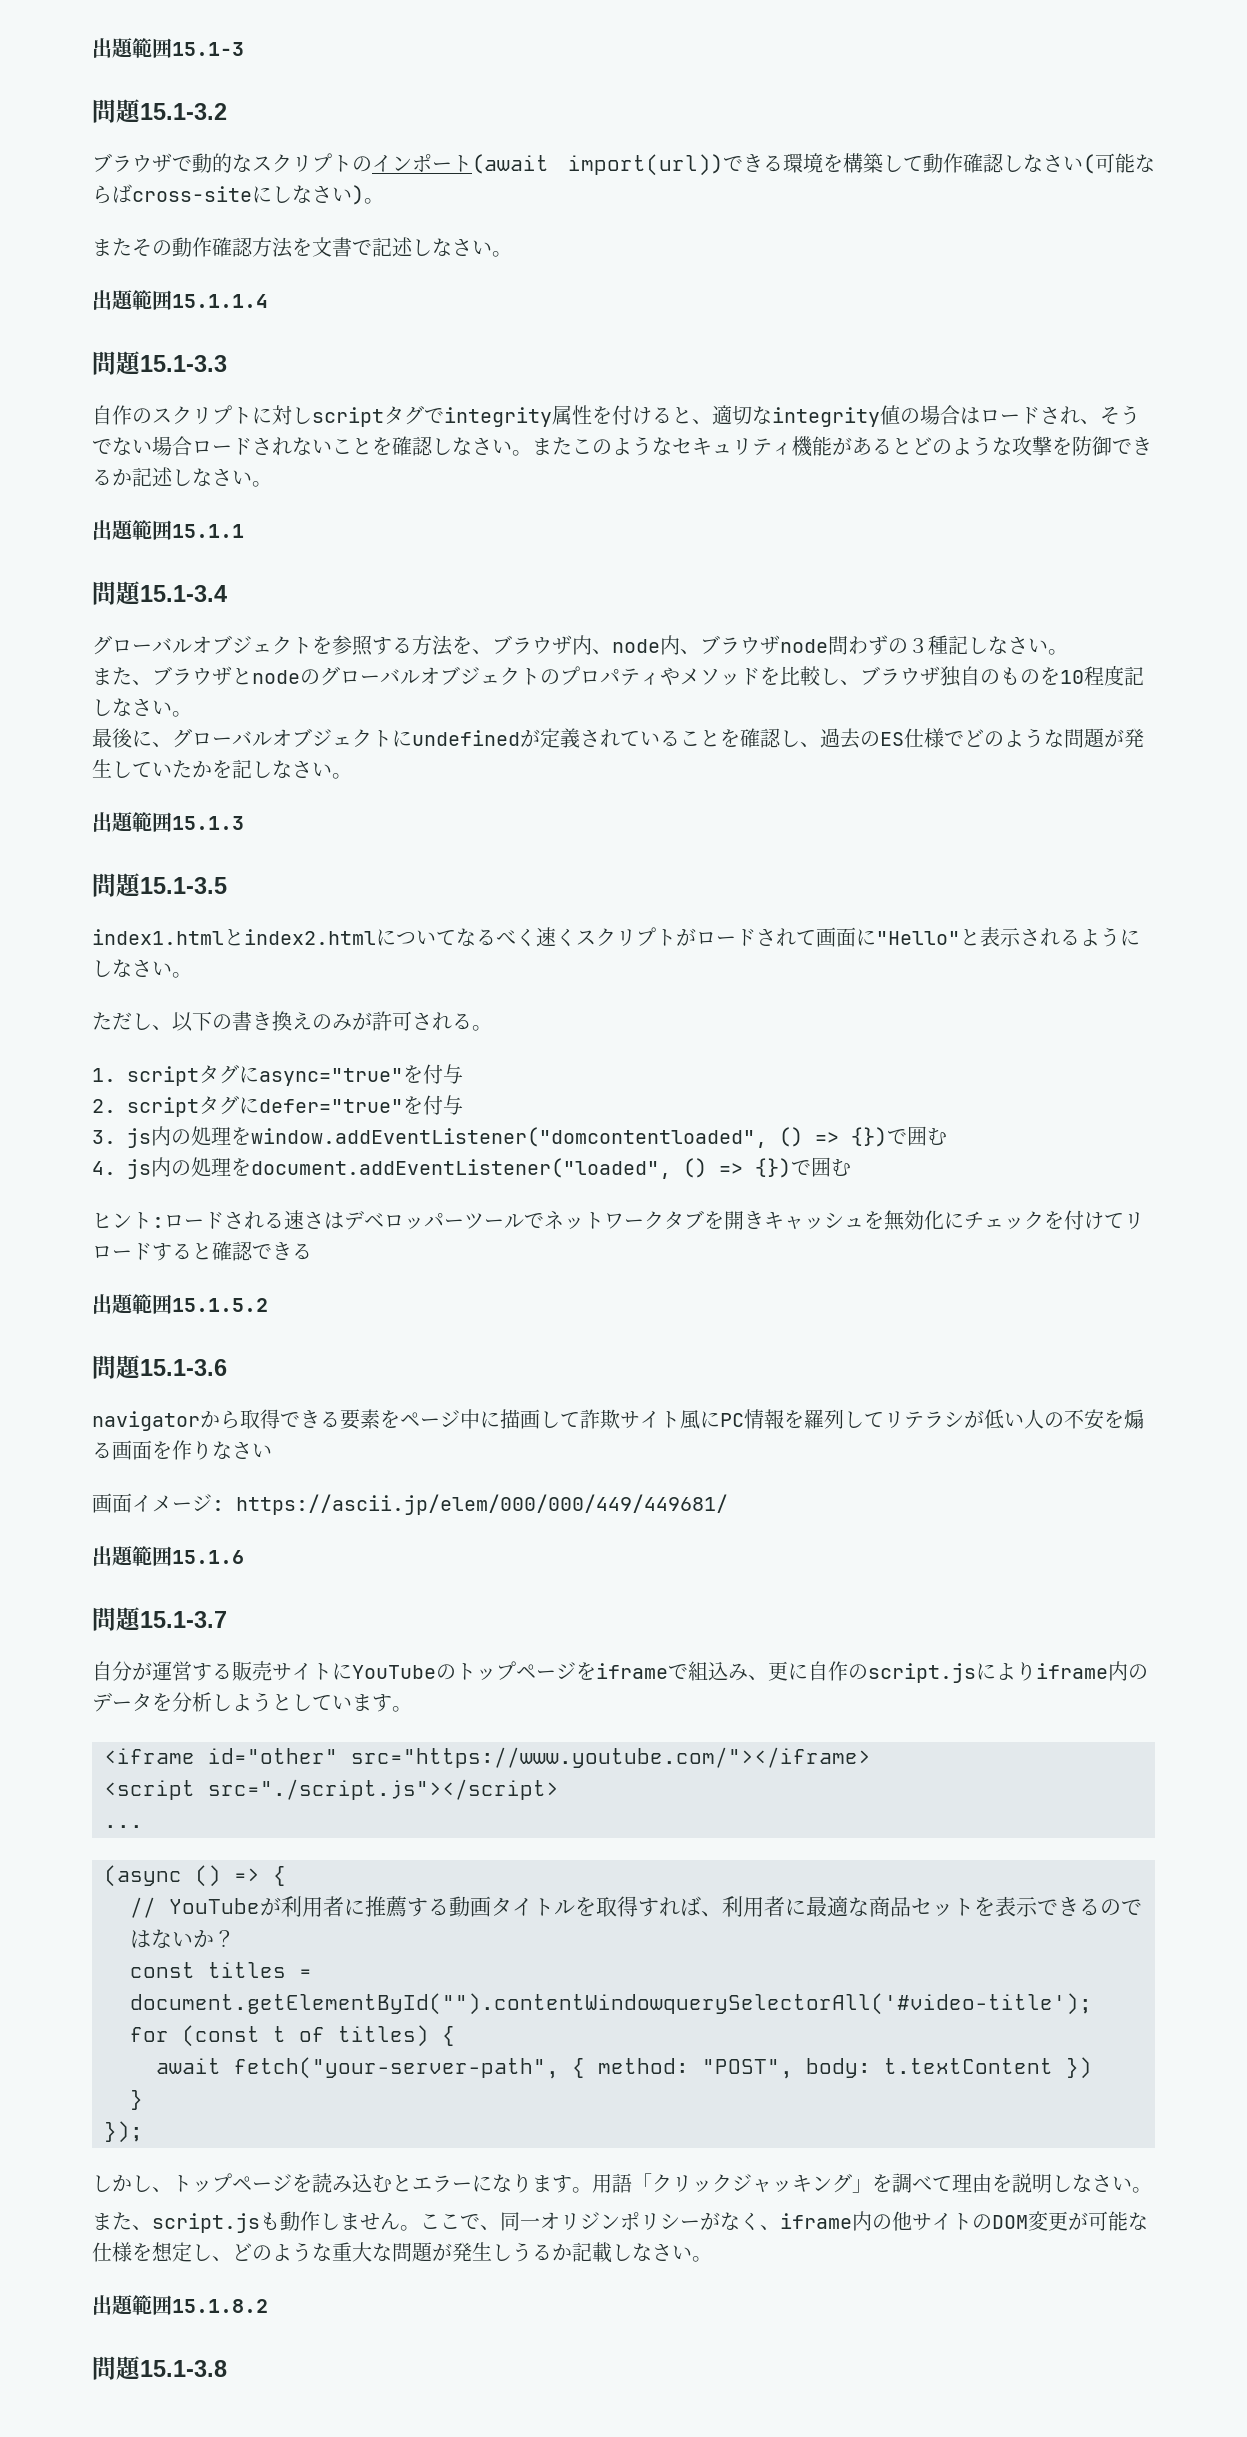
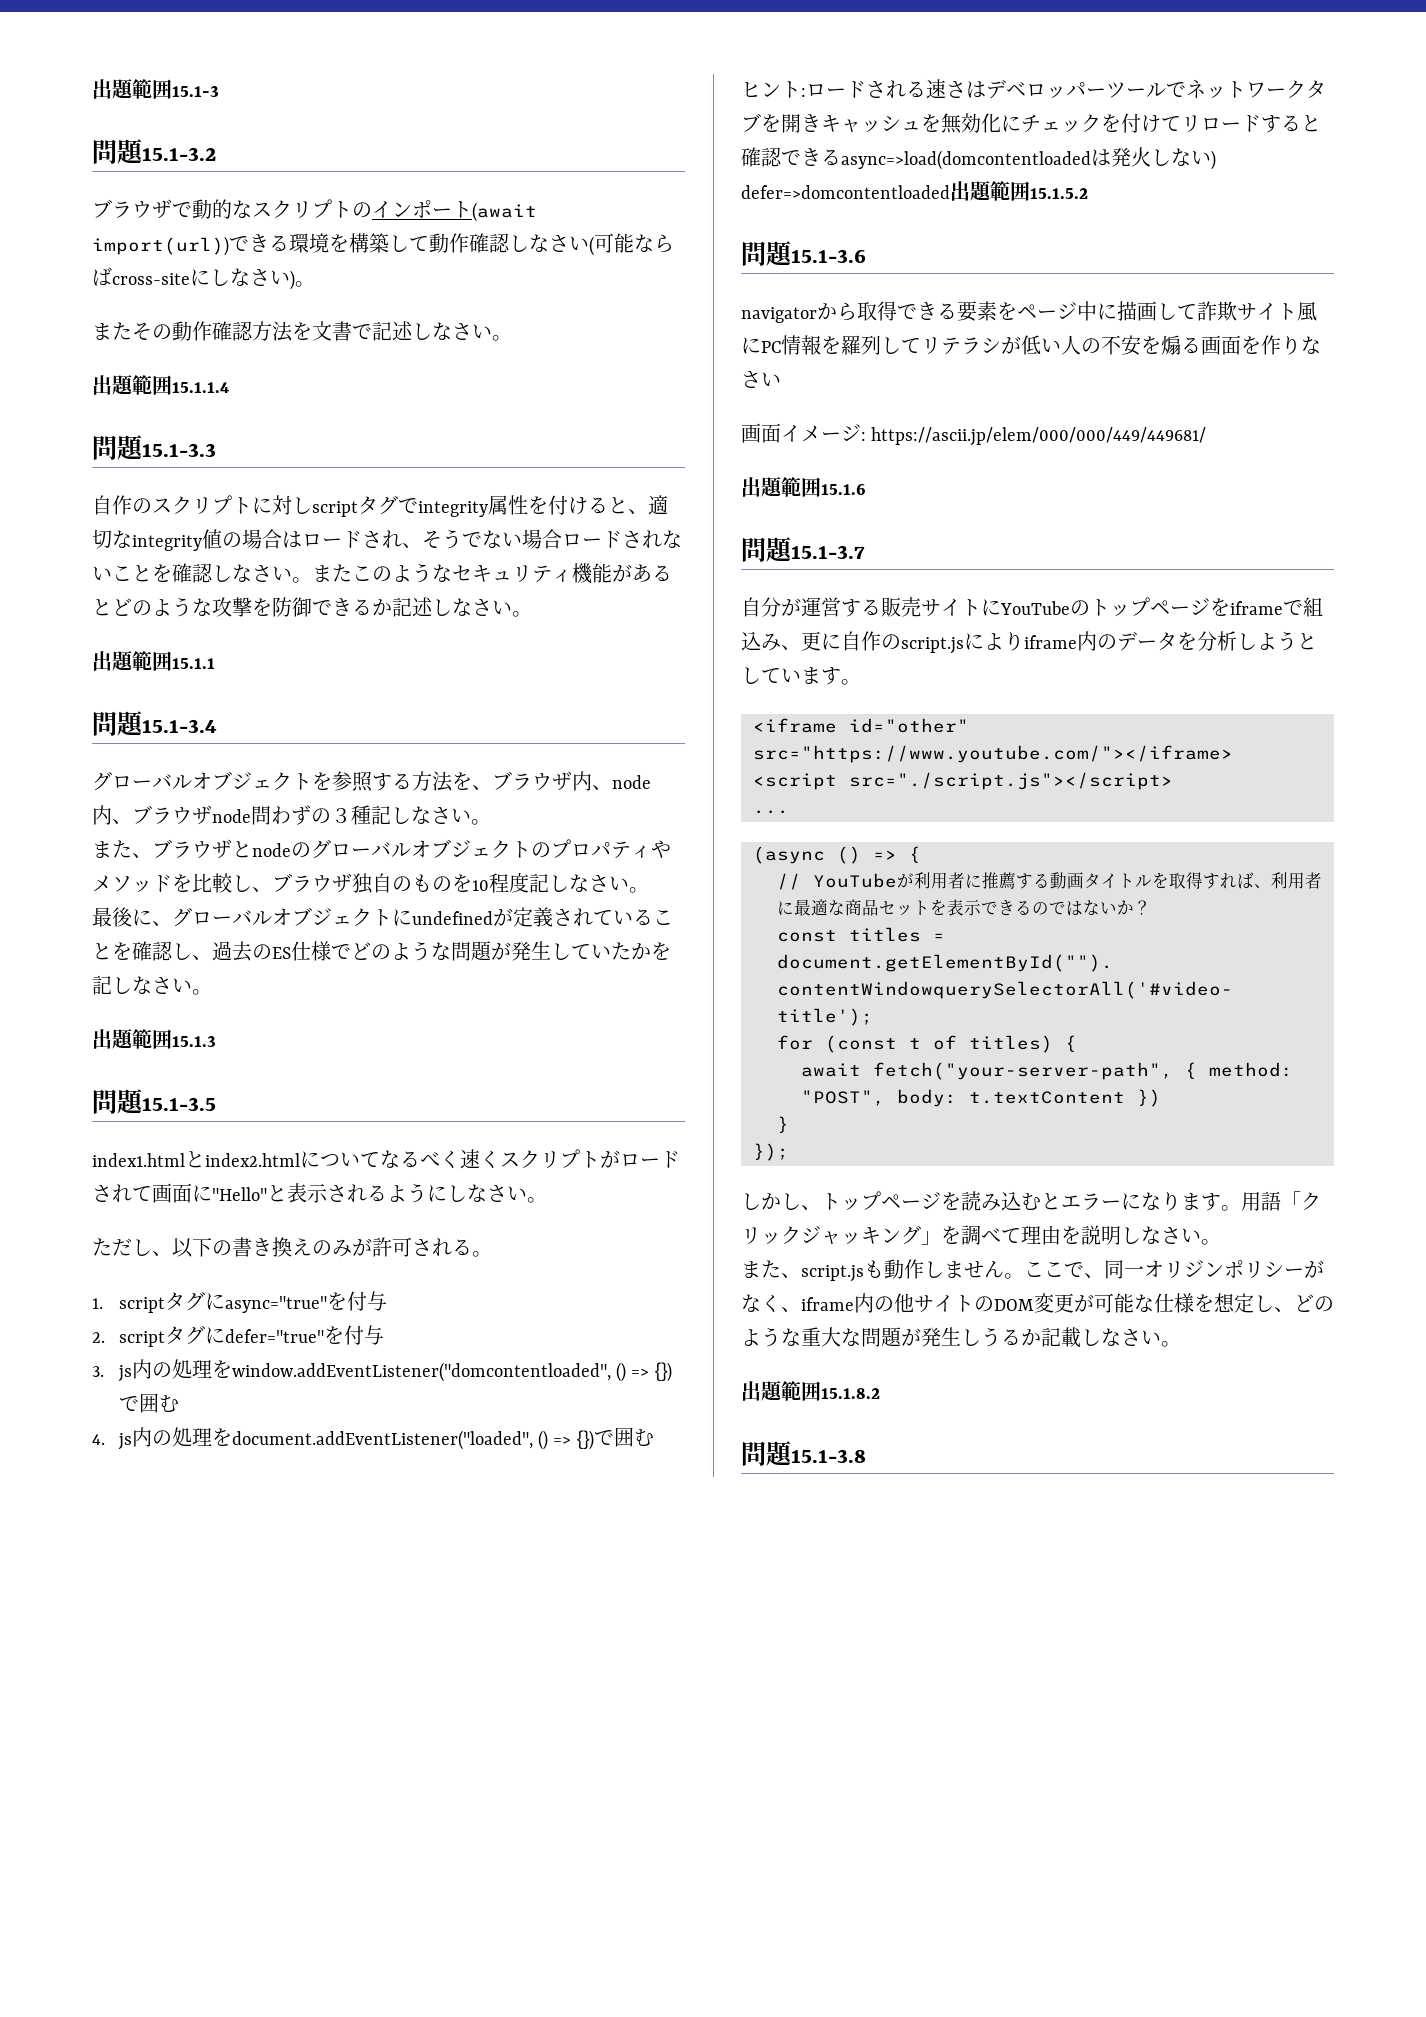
- ヒント:ロードされる速さはデベロッパーツールでネットワークタブを開きキャッシュを無効化にチェックを付けてリロードすると確認できる
- 出題範囲15.1.5.2
+ ヒント:ロードされる速さはデベロッパーツールでネットワークタブを開きキャッシュを無効化にチェックを付けてリロードすると確認できるasync=>load(domcontentloadedは発火しない) defer=>domcontentloaded出題範囲15.1.5.2

